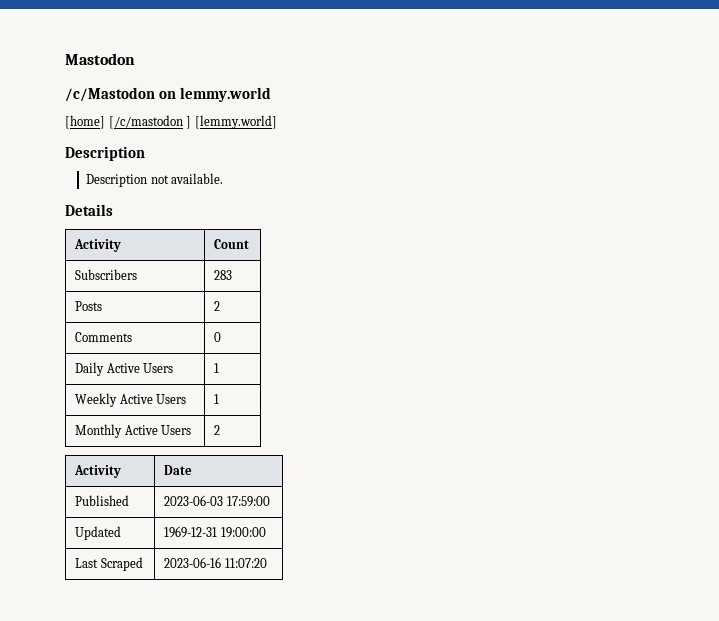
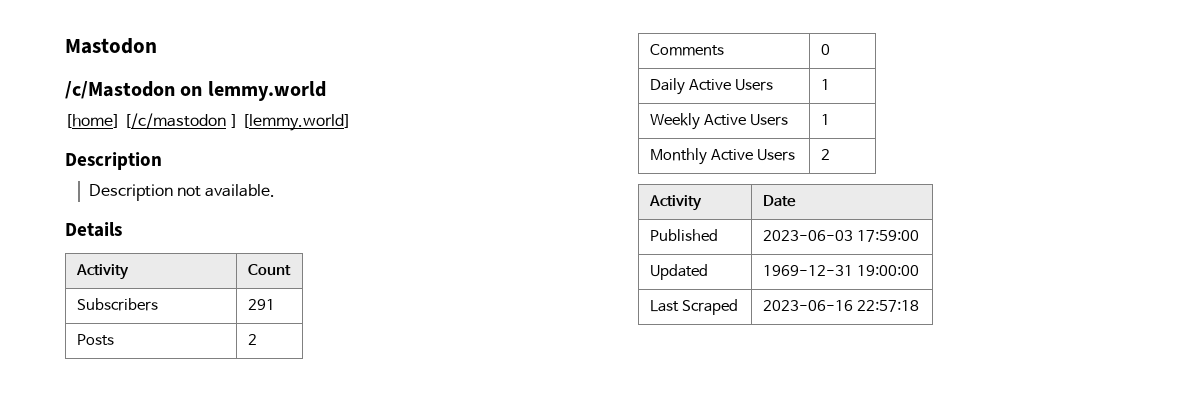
- Subscribers | 283
+ Subscribers | 291
- Last Scraped | 2023-06-16 11:07:20
+ Last Scraped | 2023-06-16 22:57:18

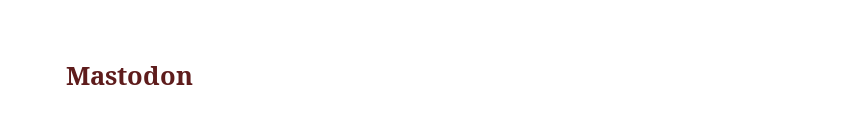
- /c/Mastodon on lemmy.world
- [home] [/c/mastodon ] [lemmy.world]
- Description
- Description not available.
- Details
- Activity | Count
- Subscribers | 291
- Posts | 2
- Comments | 0
- Daily Active Users | 1
- Weekly Active Users | 1
- Monthly Active Users | 2
- Activity | Date
- Published | 2023-06-03 17:59:00
- Updated | 1969-12-31 19:00:00
- Last Scraped | 2023-06-16 22:57:18

